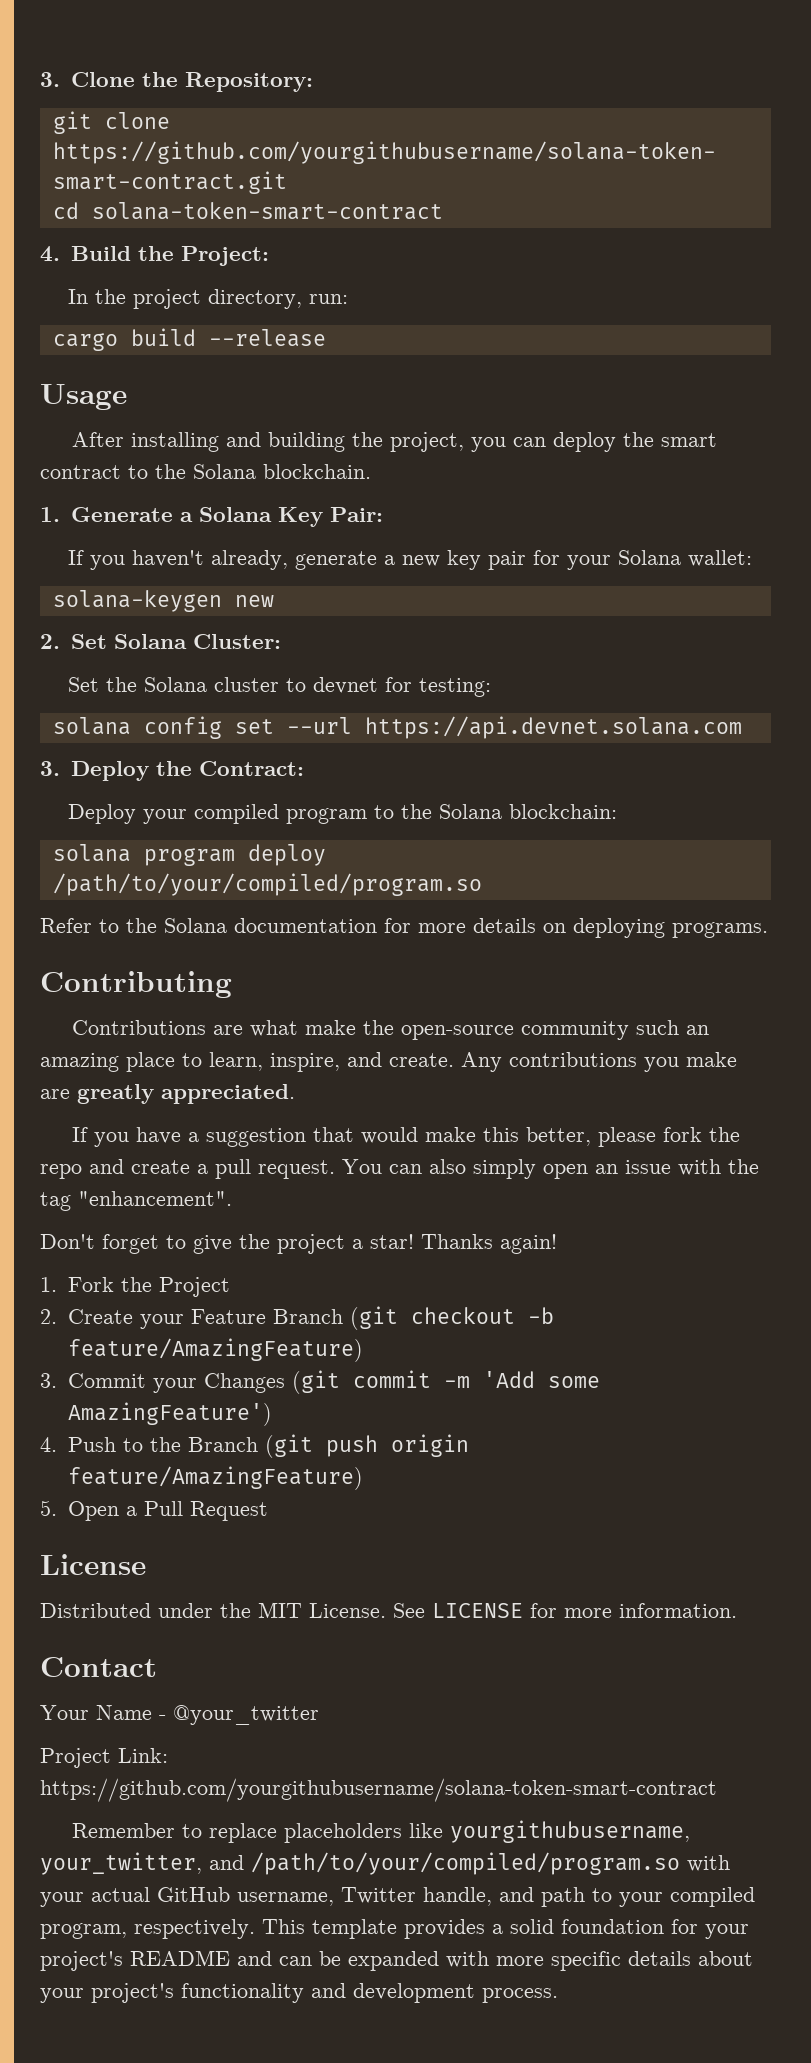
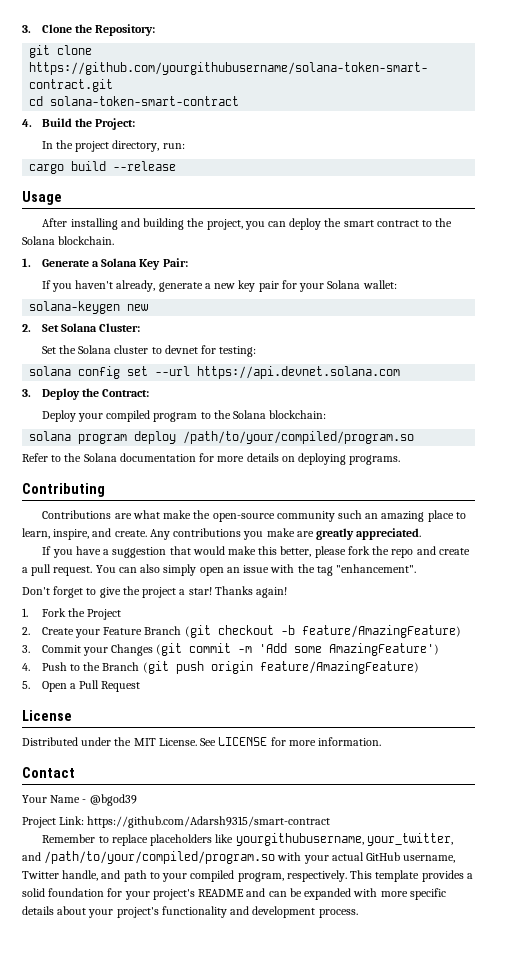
- Your Name - @your_twitter
+ Your Name - @bgod39
- Project Link: https://github.com/yourgithubusername/solana-token-smart-contract
+ Project Link: https://github.com/Adarsh9315/smart-contract

